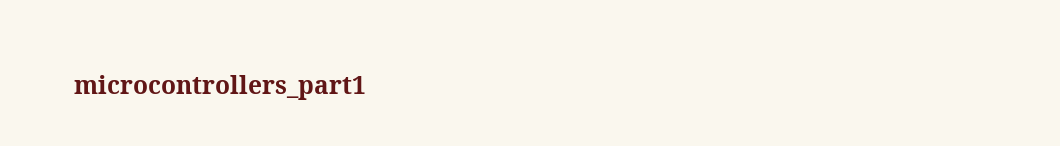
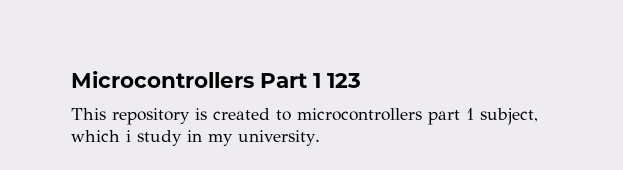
- microcontrollers_part1
+ Microcontrollers Part 1 123
+ This repository is created to microcontrollers part 1 subject, which i study in my university.

